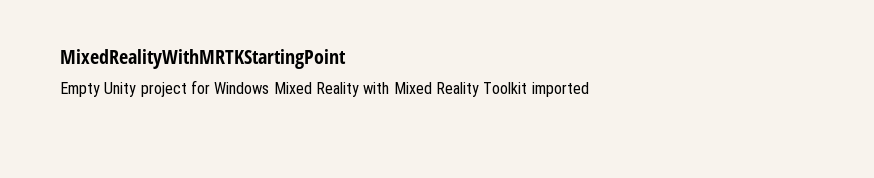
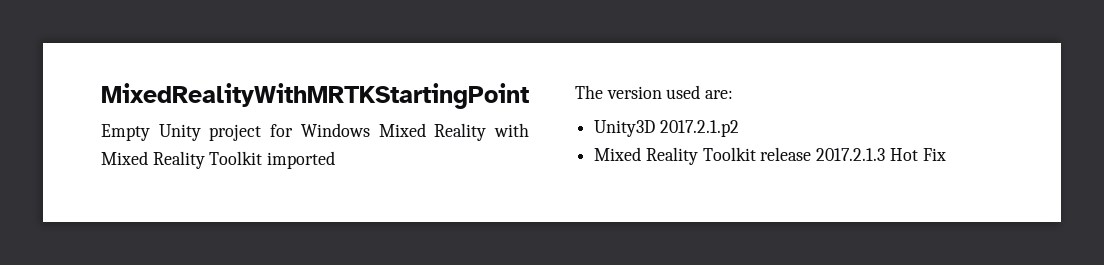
+ The version used are:
+ Unity3D 2017.2.1.p2
+ Mixed Reality Toolkit release 2017.2.1.3 Hot Fix

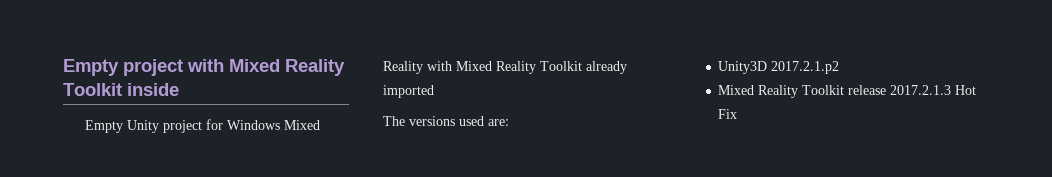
- MixedRealityWithMRTKStartingPoint
+ Empty project with Mixed Reality Toolkit inside
- Empty Unity project for Windows Mixed Reality with Mixed Reality Toolkit imported
+ Empty Unity project for Windows Mixed Reality with Mixed Reality Toolkit already imported
- The version used are:
+ The versions used are:

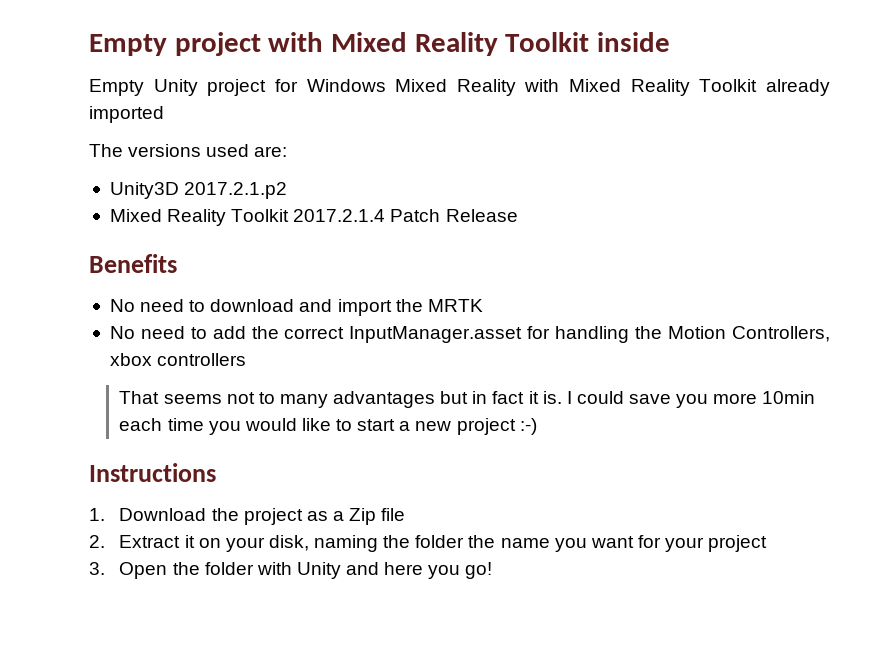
- Mixed Reality Toolkit release 2017.2.1.3 Hot Fix
+ Mixed Reality Toolkit 2017.2.1.4 Patch Release
+ Benefits
+ No need to download and import the MRTK
+ No need to add the correct InputManager.asset for handling the Motion Controllers, xbox controllers
+ That seems not to many advantages but in fact it is. I could save you more 10min each time you would like to start a new project :-)
+ Instructions
+ 1. Download the project as a Zip file
+ 2. Extract it on your disk, naming the folder the name you want for your project
+ 3. Open the folder with Unity and here you go!

